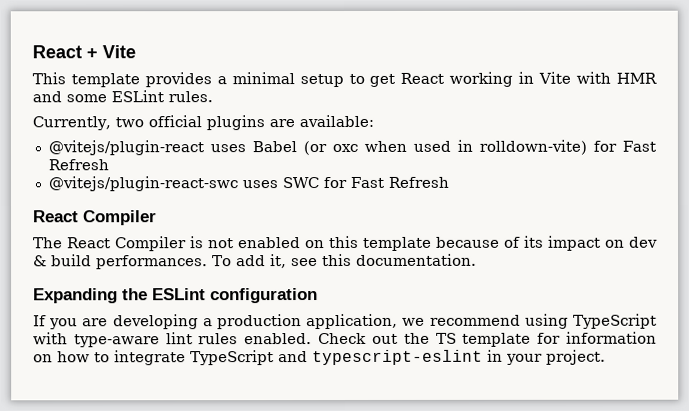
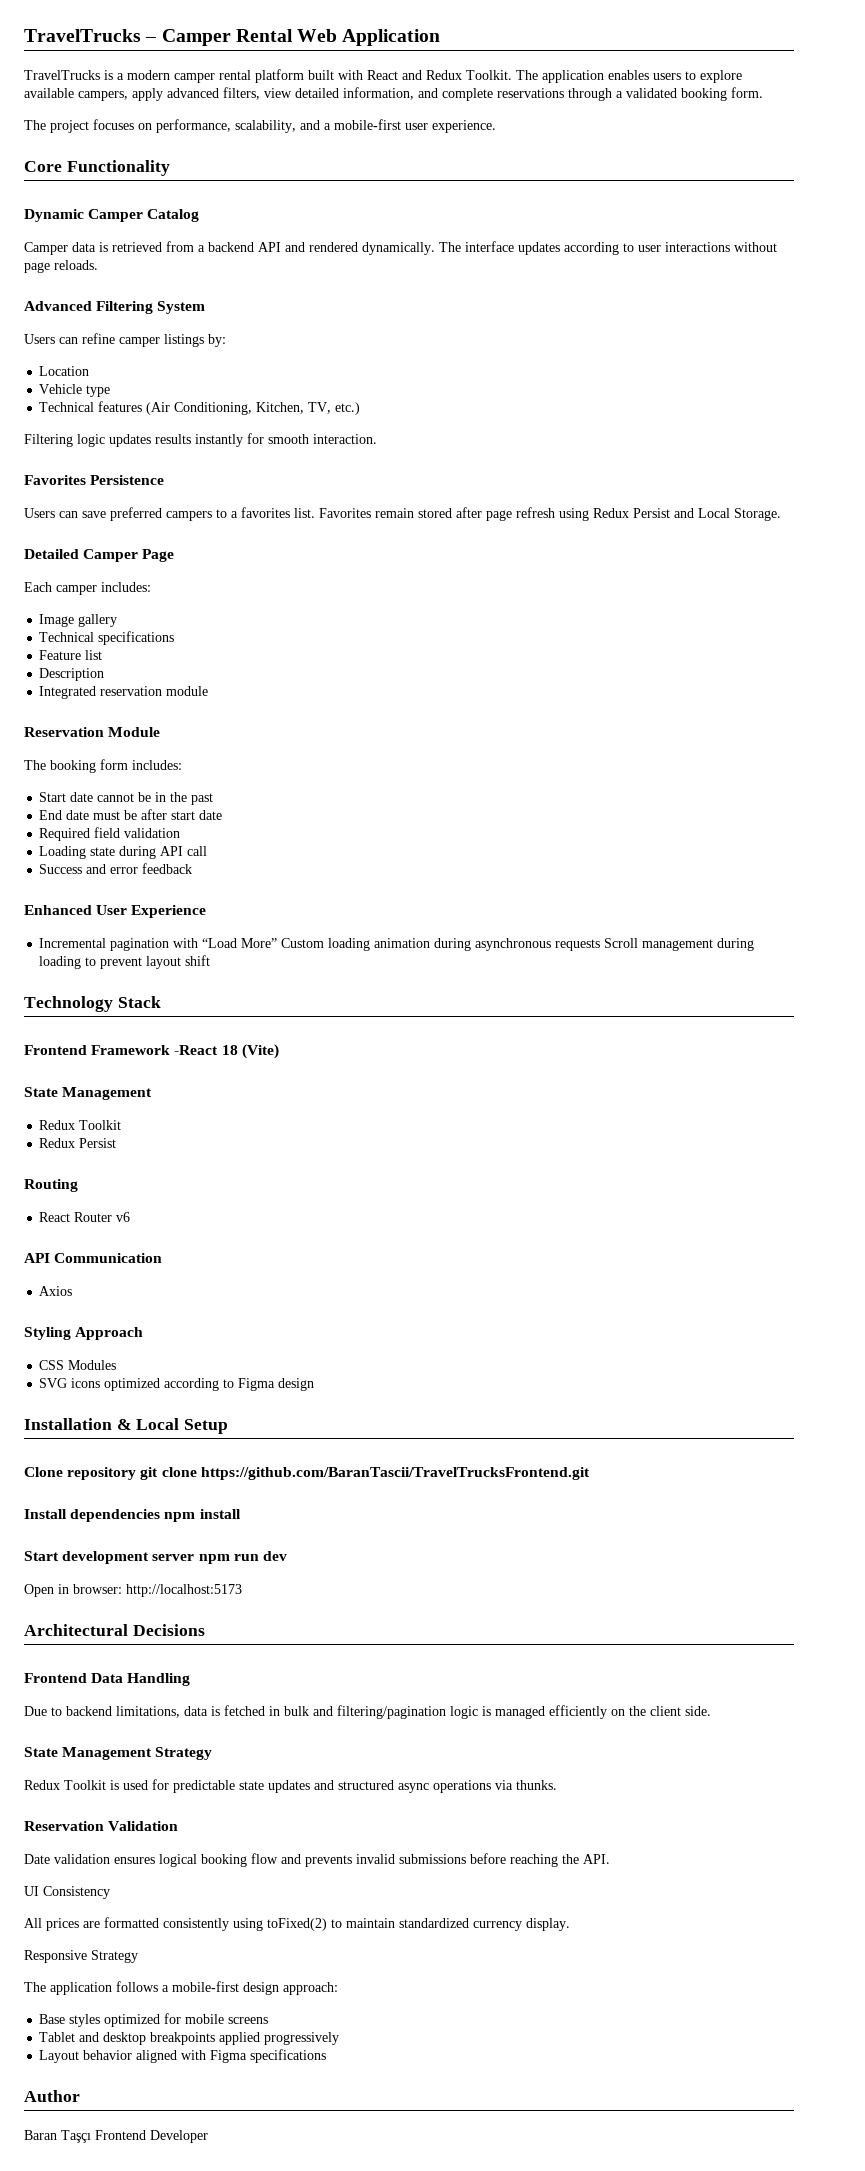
- React + Vite
- This template provides a minimal setup to get React working in Vite with HMR and some ESLint rules.
- Currently, two official plugins are available:
- @vitejs/plugin-react uses Babel (or oxc when used in rolldown-vite) for Fast Refresh
- @vitejs/plugin-react-swc uses SWC for Fast Refresh
- React Compiler
- The React Compiler is not enabled on this template because of its impact on dev & build performances. To add it, see this documentation.
- Expanding the ESLint configuration
- If you are developing a production application, we recommend using TypeScript with type-aware lint rules enabled. Check out the TS template for information on how to integrate TypeScript and typescript-eslint in your project.
+ TravelTrucks – Camper Rental Web Application
+ TravelTrucks is a modern camper rental platform built with React and Redux Toolkit. The application enables users to explore available campers, apply advanced filters, view detailed information, and complete reservations through a validated booking form.
+ The project focuses on performance, scalability, and a mobile-first user experience.
+ Core Functionality
+ Dynamic Camper Catalog
+ Camper data is retrieved from a backend API and rendered dynamically. The interface updates according to user interactions without page reloads.
+ Advanced Filtering System
+ Users can refine camper listings by:
+ Location
+ Vehicle type
+ Technical features (Air Conditioning, Kitchen, TV, etc.)
+ Filtering logic updates results instantly for smooth interaction.
+ Favorites Persistence
+ Users can save preferred campers to a favorites list. Favorites remain stored after page refresh using Redux Persist and Local Storage.
+ Detailed Camper Page
+ Each camper includes:
+ Image gallery
+ Technical specifications
+ Feature list
+ Description
+ Integrated reservation module
+ Reservation Module
+ The booking form includes:
+ Start date cannot be in the past
+ End date must be after start date
+ Required field validation
+ Loading state during API call
+ Success and error feedback
+ Enhanced User Experience
+ Incremental pagination with “Load More” Custom loading animation during asynchronous requests Scroll management during loading to prevent layout shift
+ Technology Stack
+ Frontend Framework -React 18 (Vite)
+ State Management
+ Redux Toolkit
+ Redux Persist
+ Routing
+ React Router v6
+ API Communication
+ Axios
+ Styling Approach
+ CSS Modules
+ SVG icons optimized according to Figma design
+ Installation & Local Setup
+ Clone repository git clone https://github.com/BaranTascii/TravelTrucksFrontend.git
+ Install dependencies npm install
+ Start development server npm run dev
+ Open in browser: http://localhost:5173
+ Architectural Decisions
+ Frontend Data Handling
+ Due to backend limitations, data is fetched in bulk and filtering/pagination logic is managed efficiently on the client side.
+ State Management Strategy
+ Redux Toolkit is used for predictable state updates and structured async operations via thunks.
+ Reservation Validation
+ Date validation ensures logical booking flow and prevents invalid submissions before reaching the API.
+ UI Consistency
+ All prices are formatted consistently using toFixed(2) to maintain standardized currency display.
+ Responsive Strategy
+ The application follows a mobile-first design approach:
+ Base styles optimized for mobile screens
+ Tablet and desktop breakpoints applied progressively
+ Layout behavior aligned with Figma specifications
+ Author
+ Baran Taşçı Frontend Developer

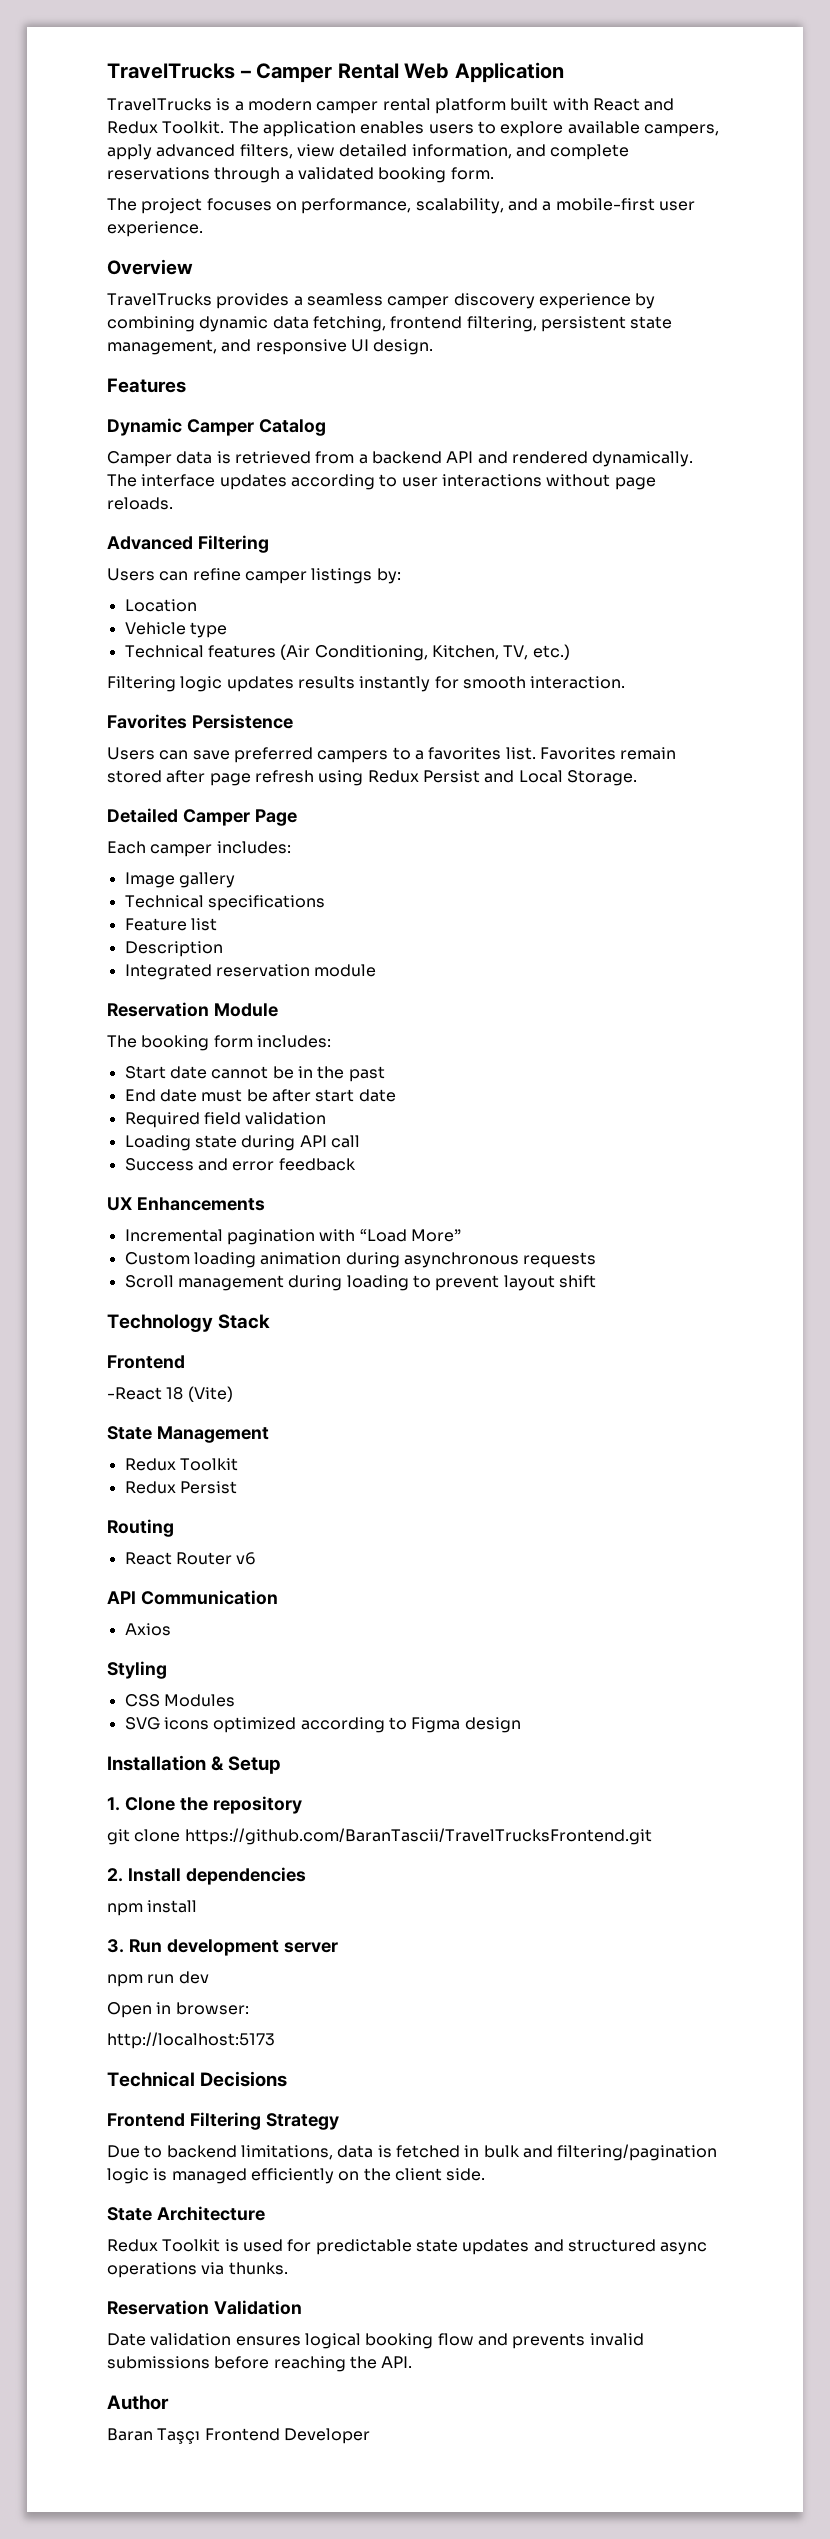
- Core Functionality
+ Overview
+ TravelTrucks provides a seamless camper discovery experience by combining dynamic data fetching, frontend filtering, persistent state management, and responsive UI design.
+ Features
- Advanced Filtering System
+ Advanced Filtering
- Enhanced User Experience
+ UX Enhancements
- Incremental pagination with “Load More” Custom loading animation during asynchronous requests Scroll management during loading to prevent layout shift
+ Incremental pagination with “Load More”
+ Custom loading animation during asynchronous requests
+ Scroll management during loading to prevent layout shift
  Technology Stack
- Frontend Framework -React 18 (Vite)
+ Frontend
+ -React 18 (Vite)
- Styling Approach
+ Styling
- Installation & Local Setup
+ Installation & Setup
- Clone repository git clone https://github.com/BaranTascii/TravelTrucksFrontend.git
+ 1. Clone the repository
+ git clone https://github.com/BaranTascii/TravelTrucksFrontend.git
- Install dependencies npm install
+ 2. Install dependencies
+ npm install
- Start development server npm run dev
+ 3. Run development server
+ npm run dev
- Open in browser: http://localhost:5173
+ Open in browser:
+ http://localhost:5173
- Architectural Decisions
+ Technical Decisions
- Frontend Data Handling
+ Frontend Filtering Strategy
- State Management Strategy
+ State Architecture
- UI Consistency
- All prices are formatted consistently using toFixed(2) to maintain standardized currency display.
- Responsive Strategy
- The application follows a mobile-first design approach:
- Base styles optimized for mobile screens
- Tablet and desktop breakpoints applied progressively
- Layout behavior aligned with Figma specifications

